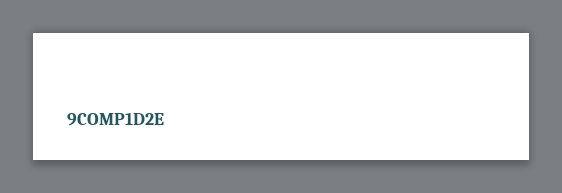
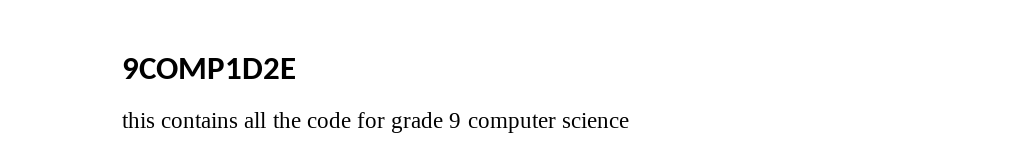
+ this contains all the code for grade 9 computer science

